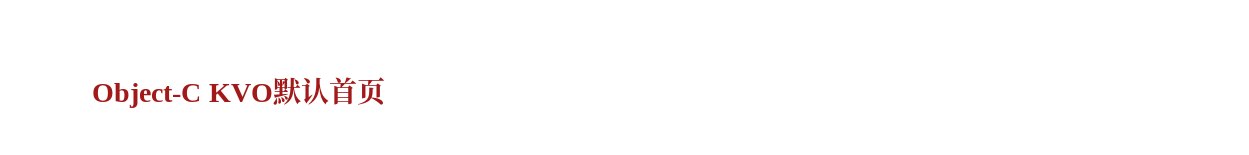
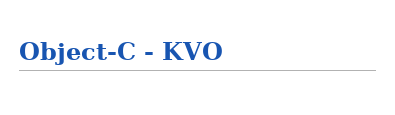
- Object-C KVO默认首页
+ Object-C - KVO

